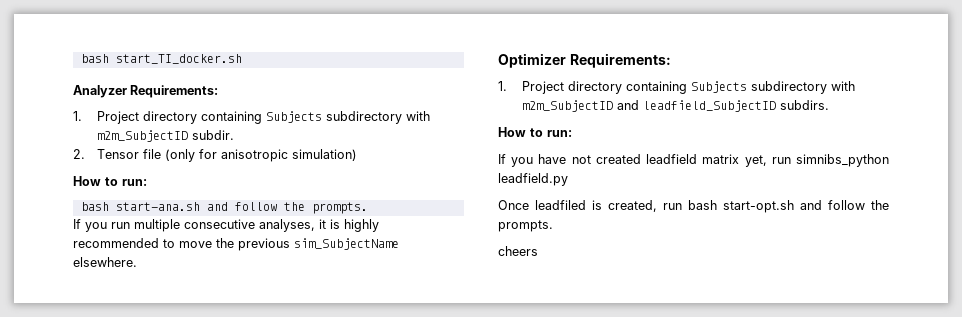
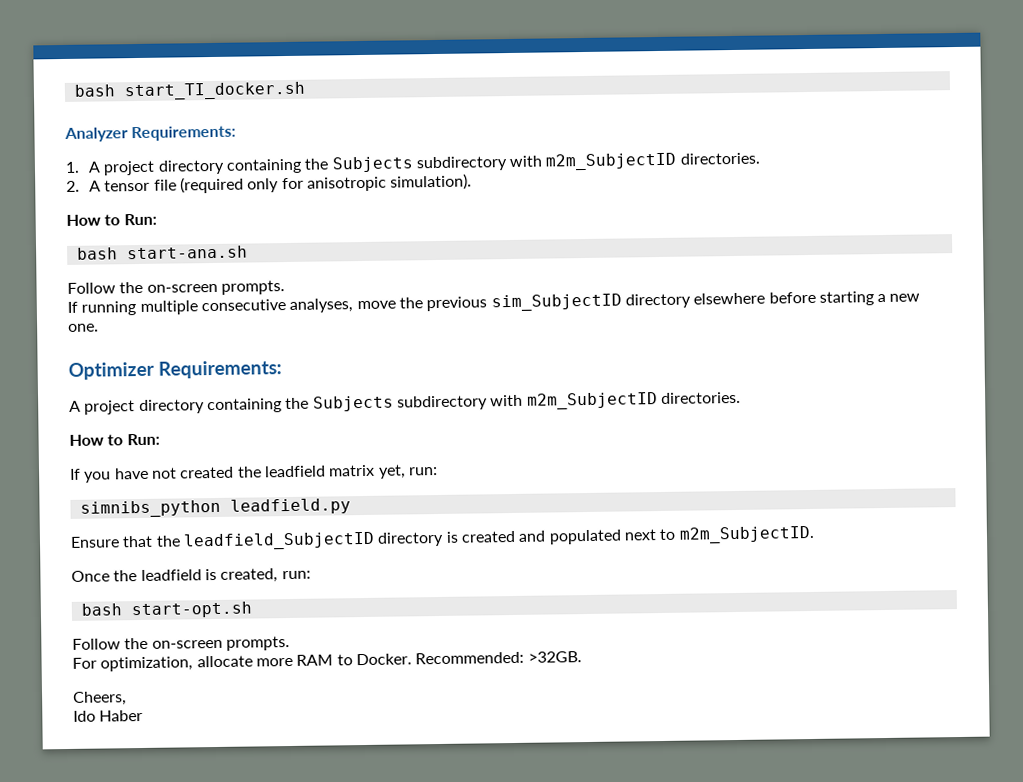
- 1. Project directory containing Subjects subdirectory with m2m_SubjectID subdir.
+ 1. A project directory containing the Subjects subdirectory with m2m_SubjectID directories.
- 2. Tensor file (only for anisotropic simulation)
- How to run:
+ 2. A tensor file (required only for anisotropic simulation).
+ How to Run:
- bash start-ana.sh and follow the prompts.
+ bash start-ana.sh
+ Follow the on-screen prompts.
- If you run multiple consecutive analyses, it is highly recommended to move the previous sim_SubjectName elsewhere.
+ If running multiple consecutive analyses, move the previous sim_SubjectID directory elsewhere before starting a new one.
  Optimizer Requirements:
- 1. Project directory containing Subjects subdirectory with m2m_SubjectID and leadfield_SubjectID subdirs.
- How to run:
+ A project directory containing the Subjects subdirectory with m2m_SubjectID directories.
+ How to Run:
- If you have not created leadfield matrix yet, run simnibs_python leadfield.py
+ If you have not created the leadfield matrix yet, run:
+ simnibs_python leadfield.py
+ Ensure that the leadfield_SubjectID directory is created and populated next to m2m_SubjectID.
- Once leadfiled is created, run bash start-opt.sh and follow the prompts.
- cheers
+ Once the leadfield is created, run:
+ bash start-opt.sh
+ Follow the on-screen prompts.
+ For optimization, allocate more RAM to Docker. Recommended: >32GB.
+ Cheers,
+ Ido Haber

